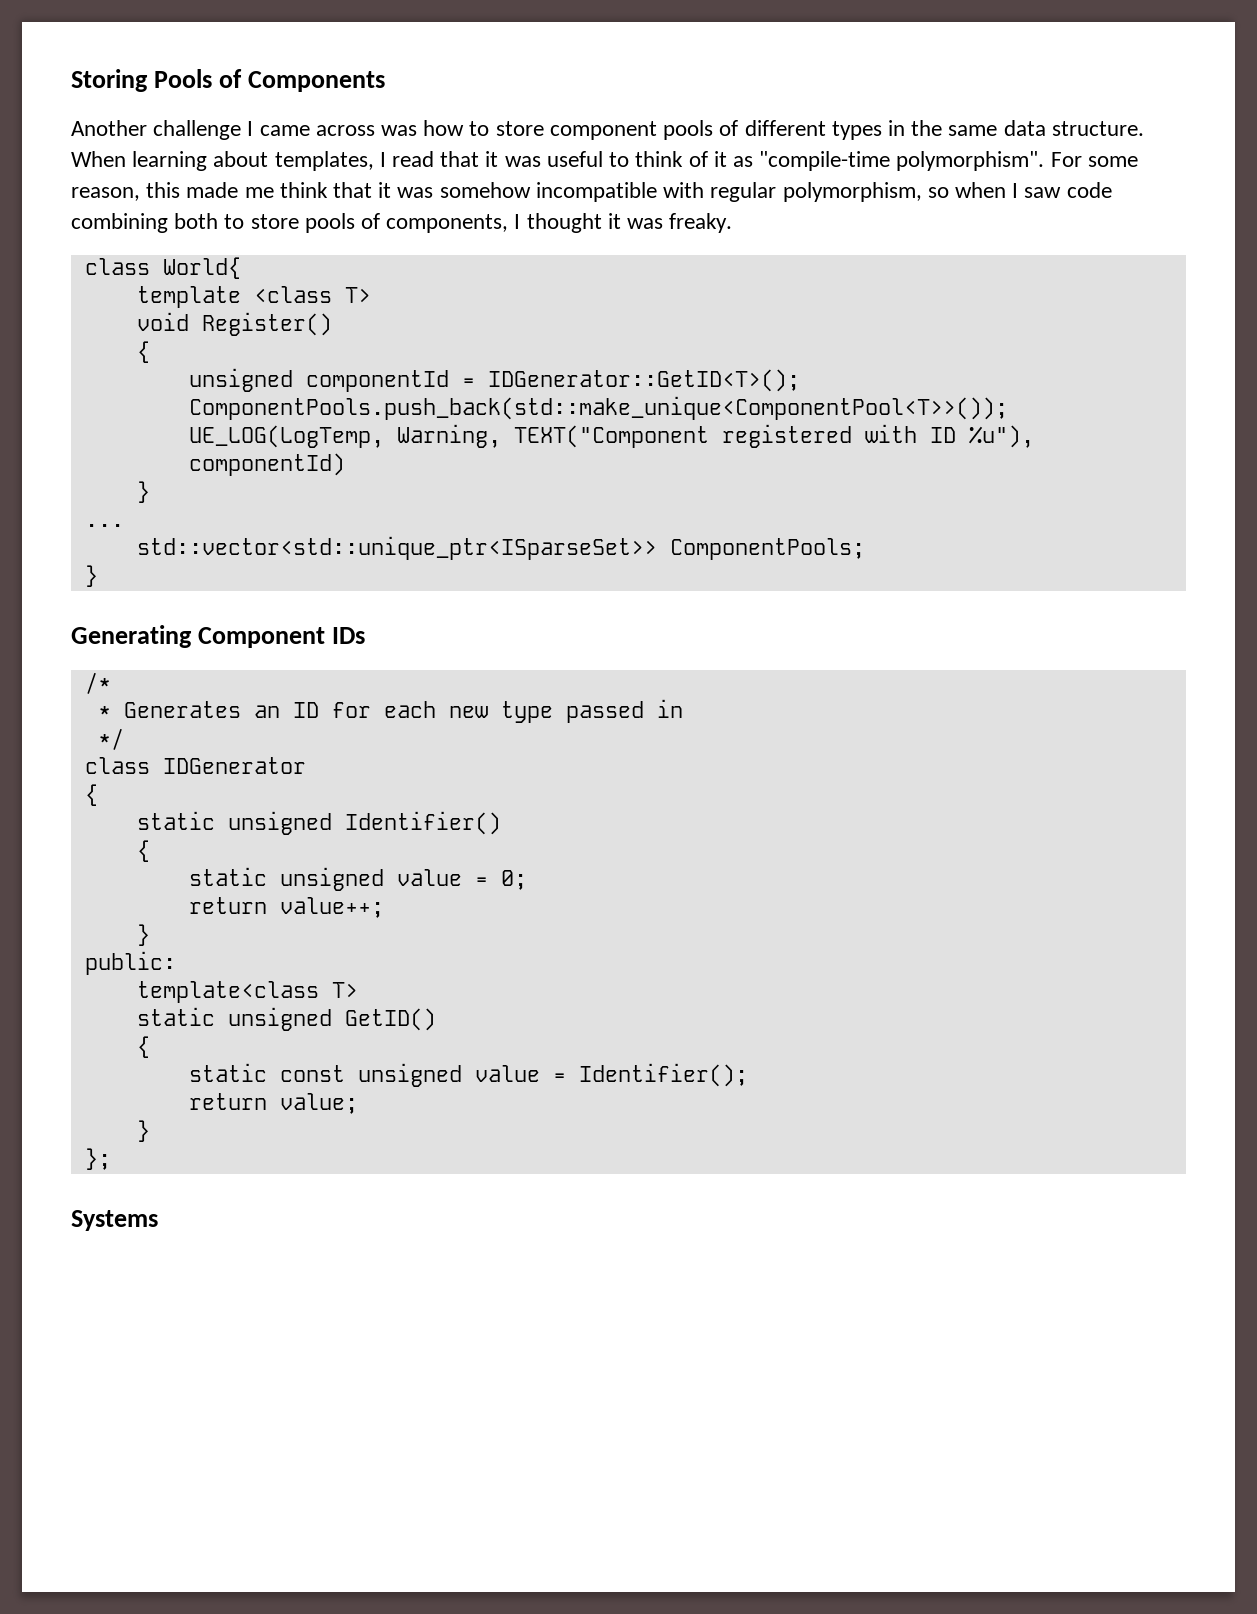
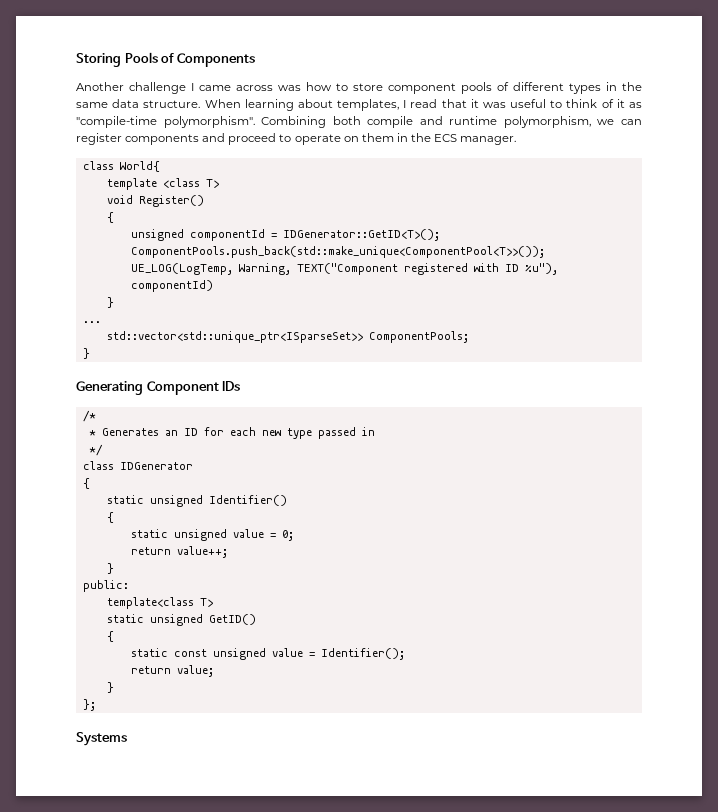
- For some reason, this made me think that it was somehow incompatible with regular polymorphism, so when I saw code combining both to store pools of components, I thought it was freaky.
+ Combining both compile and runtime polymorphism, we can register components and proceed to operate on them in the ECS manager.

